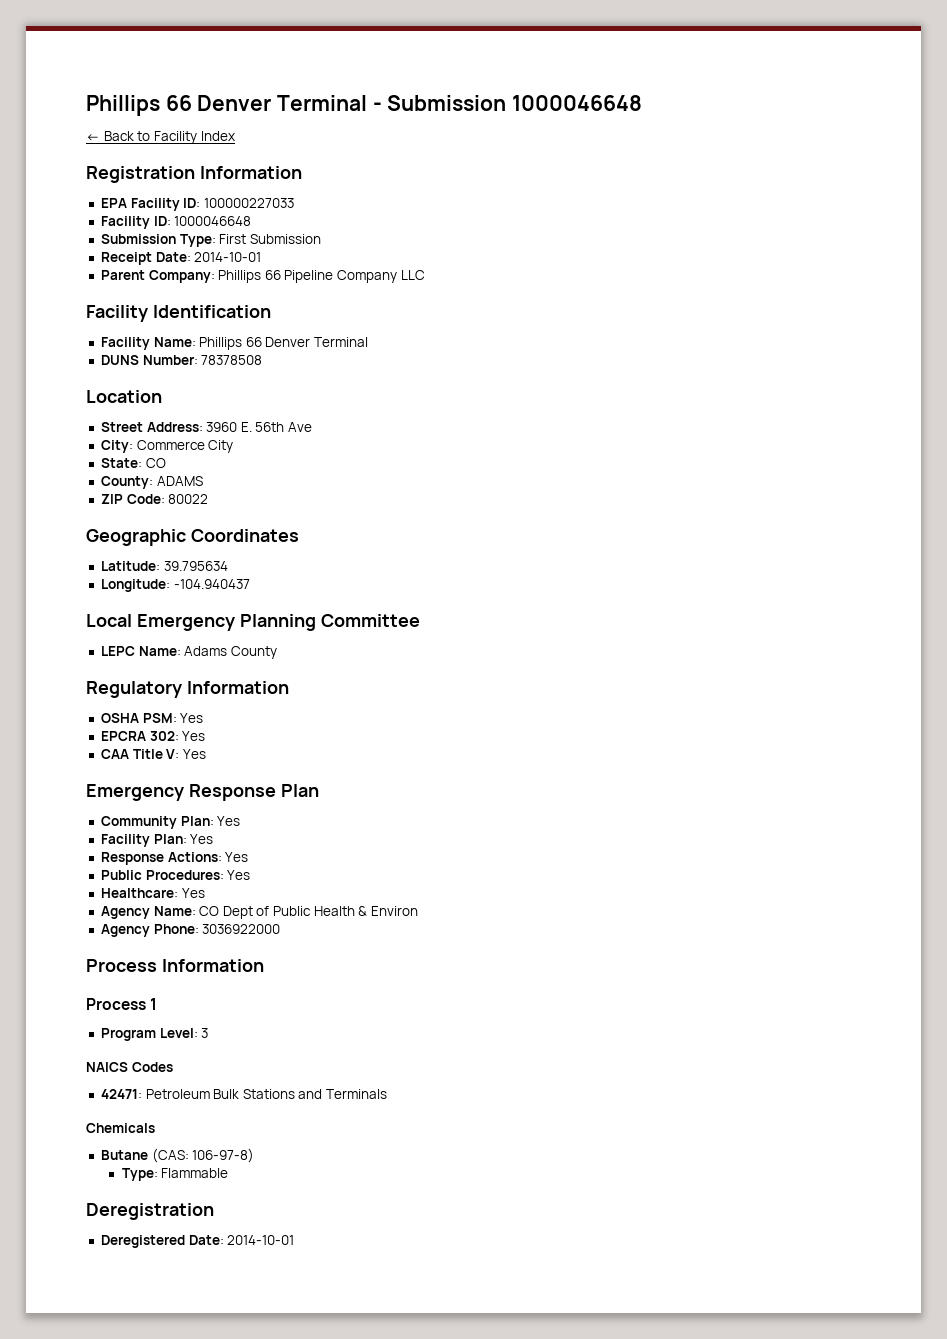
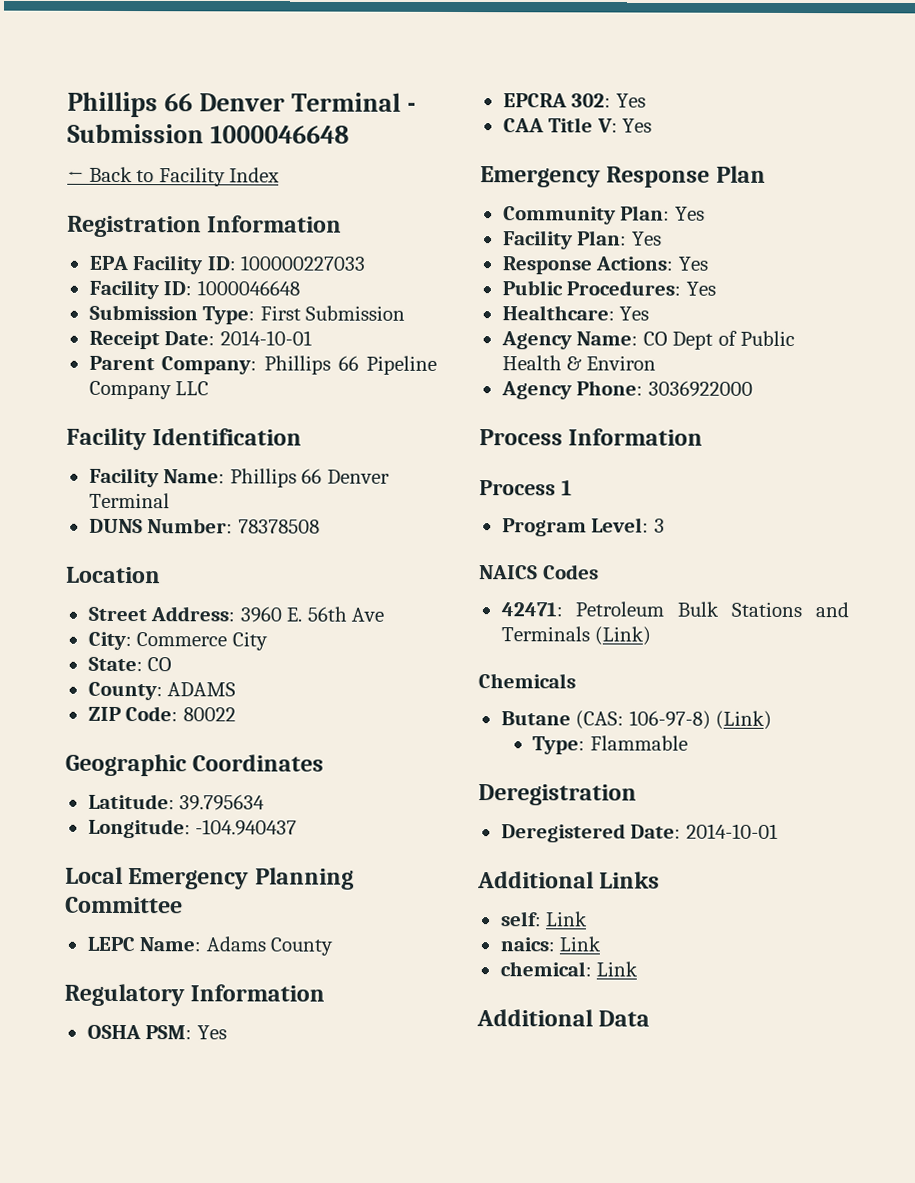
- 42471: Petroleum Bulk Stations and Terminals
+ 42471: Petroleum Bulk Stations and Terminals (Link)
- Butane (CAS: 106-97-8)
+ Butane (CAS: 106-97-8) (Link)
+ Additional Links
+ self: Link
+ naics: Link
+ chemical: Link
+ Additional Data

